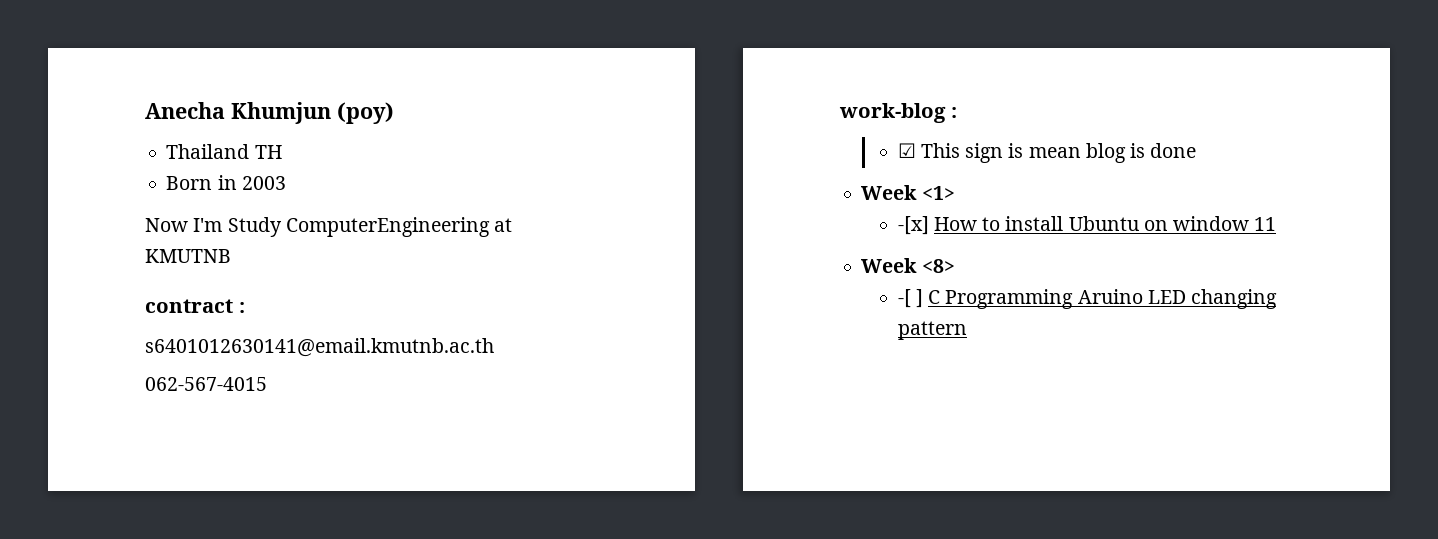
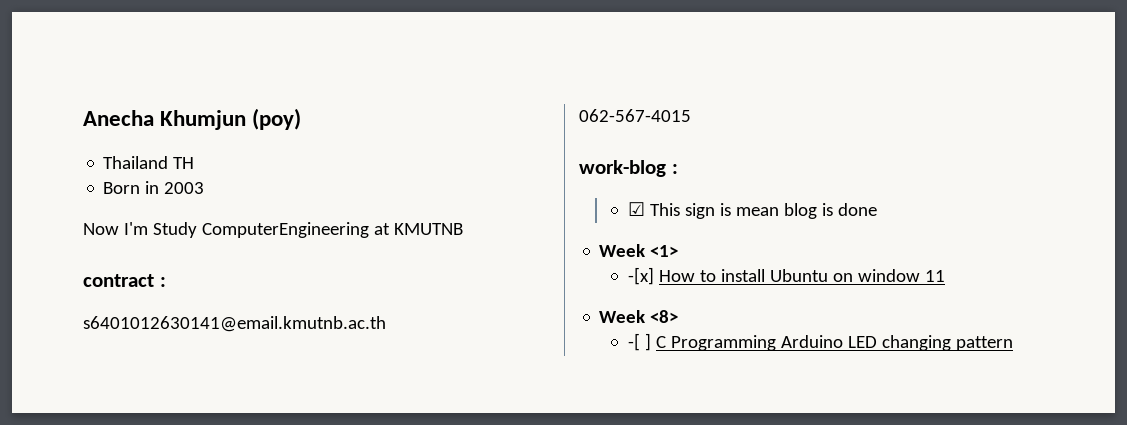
- -[ ] C Programming Aruino LED changing pattern
+ -[ ] C Programming Arduino LED changing pattern

